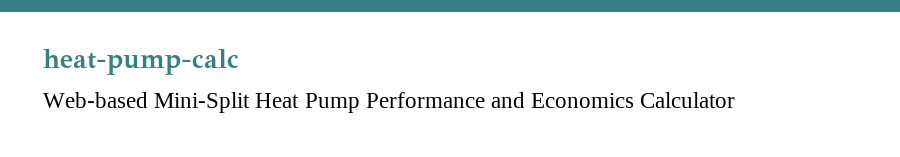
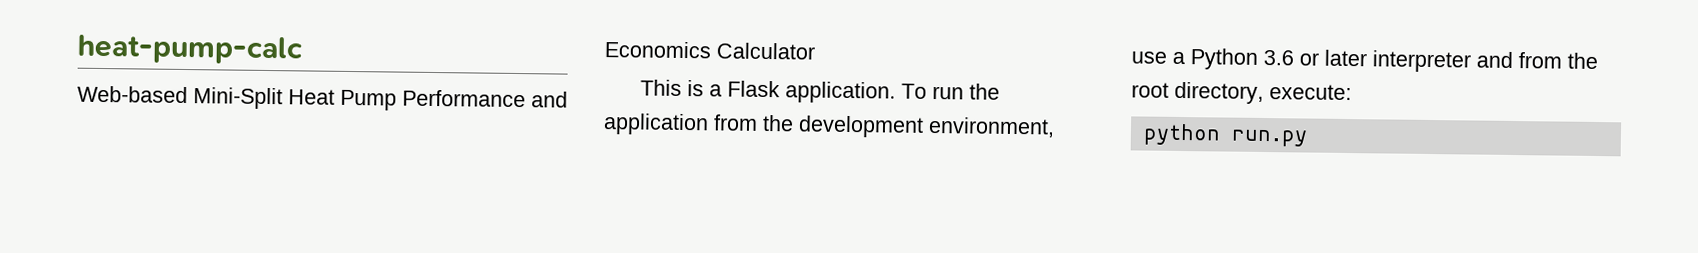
+ This is a Flask application. To run the application from the development environment, use a Python 3.6 or later interpreter and from the root directory, execute:
+ python run.py

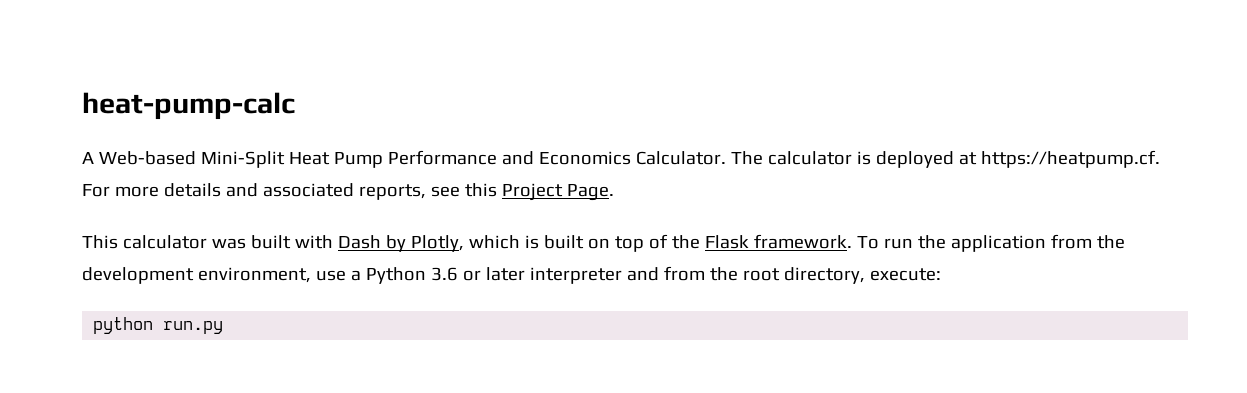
- Web-based Mini-Split Heat Pump Performance and Economics Calculator
- This is a Flask application.
+ A Web-based Mini-Split Heat Pump Performance and Economics Calculator. The calculator is deployed at https://heatpump.cf. For more details and associated reports, see this Project Page.
+ This calculator was built with Dash by Plotly, which is built on top of the Flask framework.

